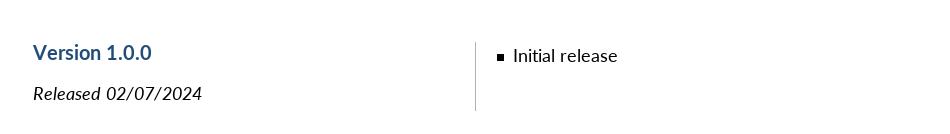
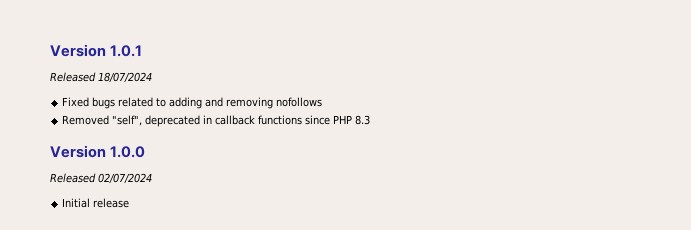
+ Version 1.0.1
+ Released 18/07/2024
+ Fixed bugs related to adding and removing nofollows
+ Removed "self", deprecated in callback functions since PHP 8.3

